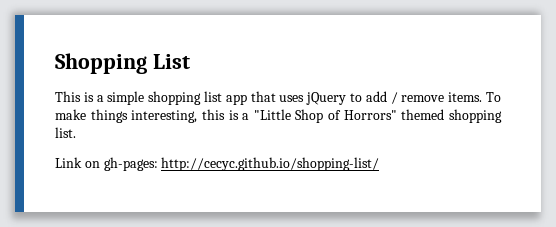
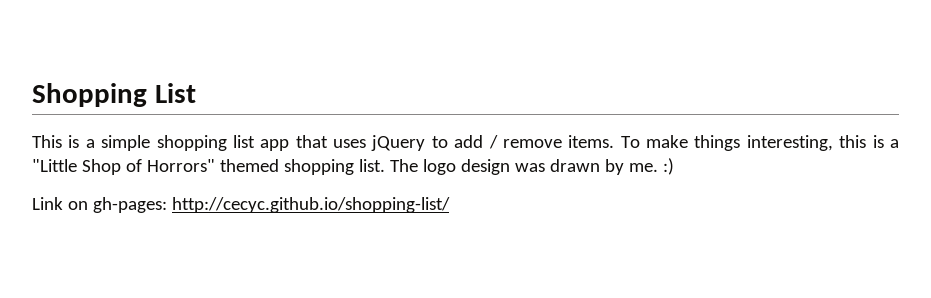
+ The logo design was drawn by me. :)

